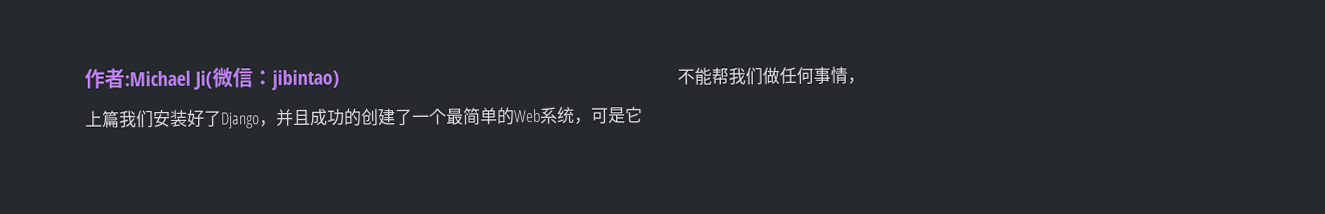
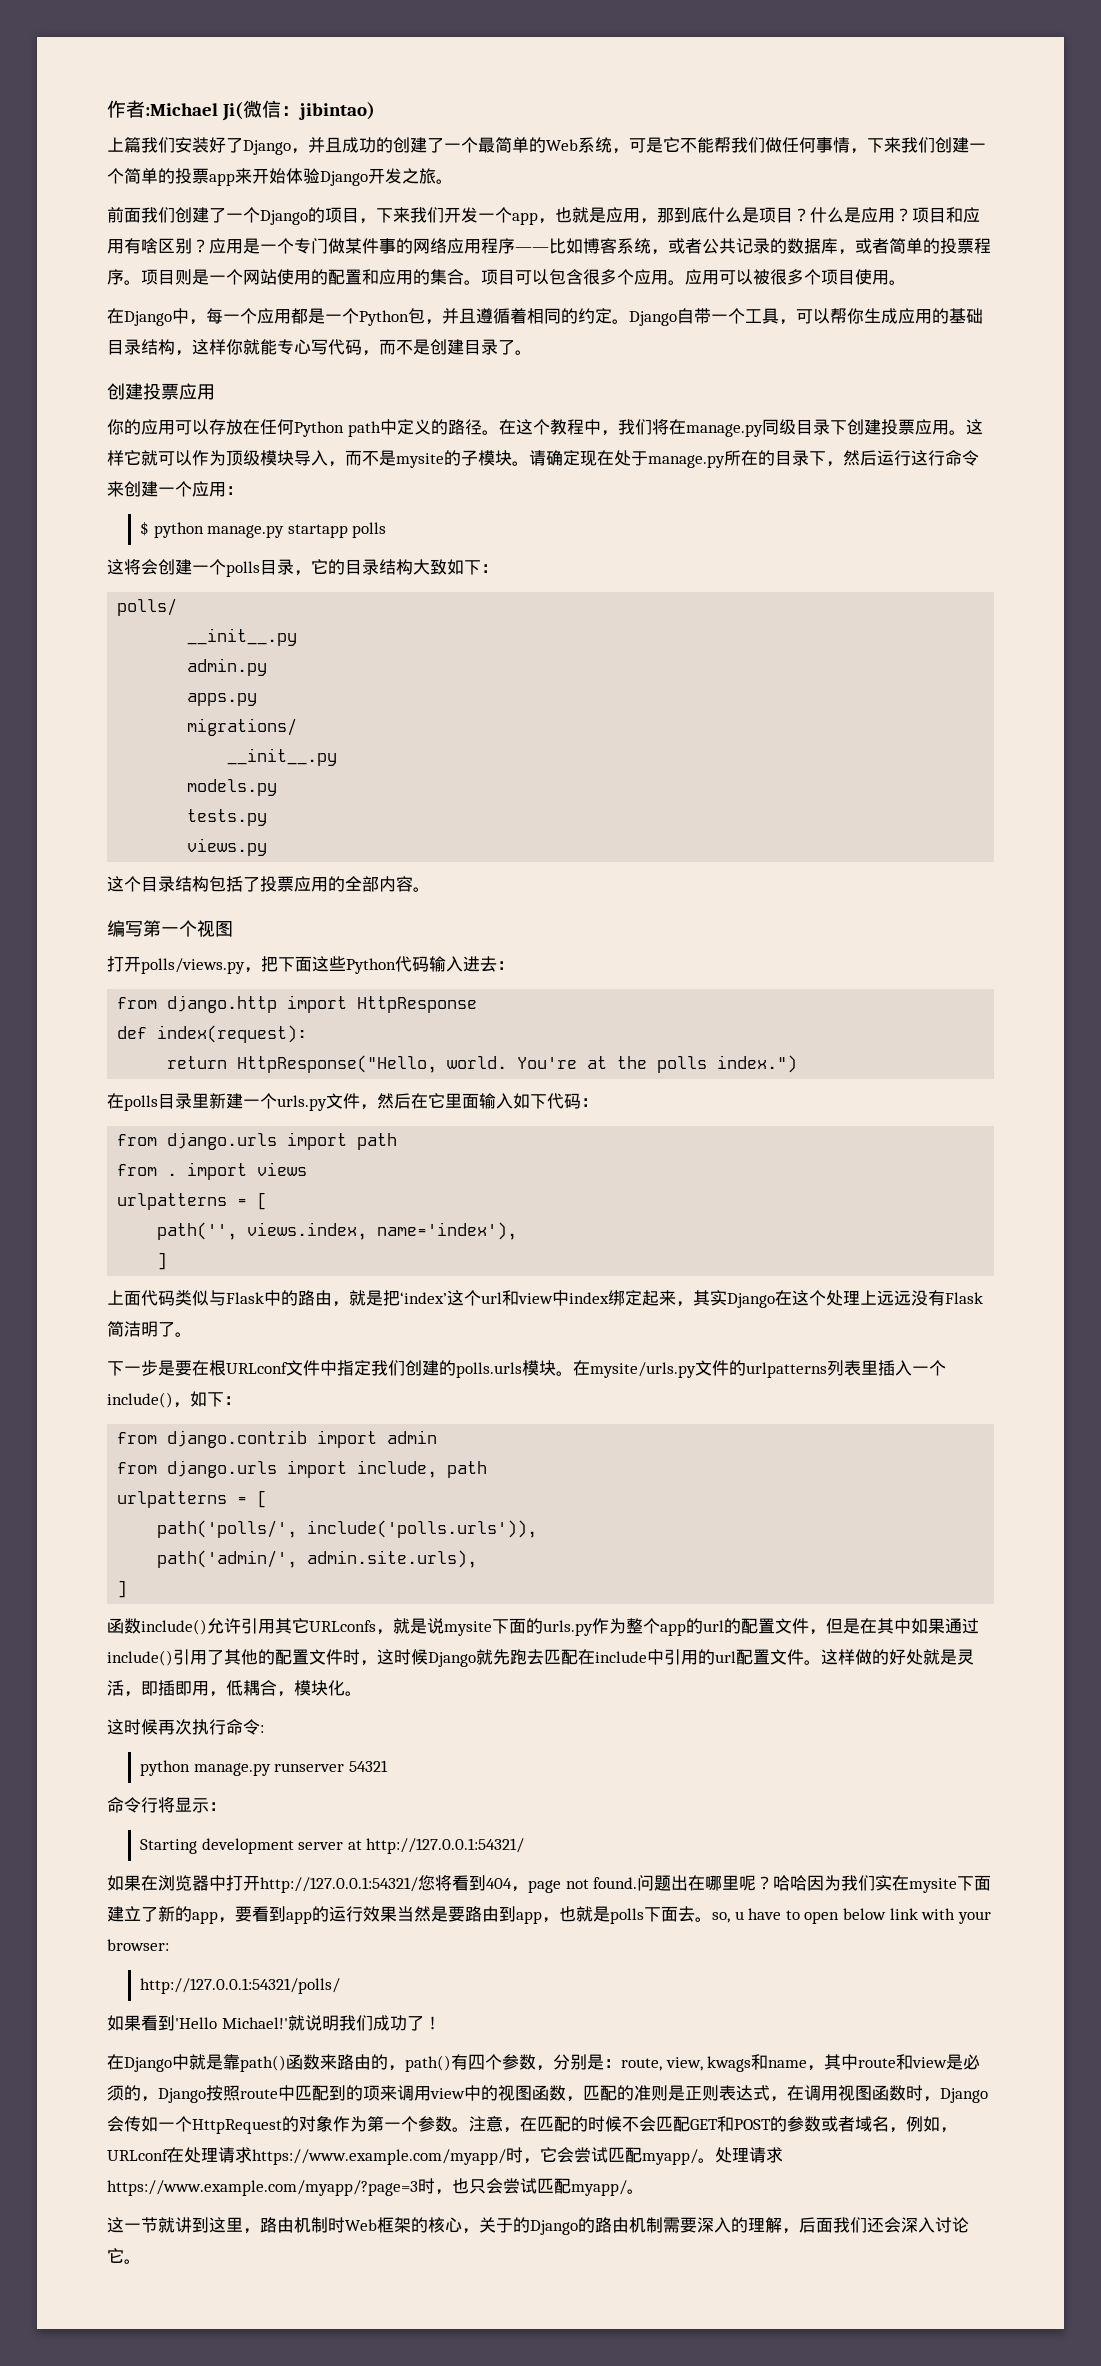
- 上篇我们安装好了Django，并且成功的创建了一个最简单的Web系统，可是它不能帮我们做任何事情，
+ 上篇我们安装好了Django，并且成功的创建了一个最简单的Web系统，可是它不能帮我们做任何事情，下来我们创建一个简单的投票app来开始体验Django开发之旅。
+ 前面我们创建了一个Django的项目，下来我们开发一个app，也就是应用，那到底什么是项目？什么是应用？项目和应用有啥区别？应用是一个专门做某件事的网络应用程序——比如博客系统，或者公共记录的数据库，或者简单的投票程序。项目则是一个网站使用的配置和应用的集合。项目可以包含很多个应用。应用可以被很多个项目使用。
+ 在Django中，每一个应用都是一个Python包，并且遵循着相同的约定。Django自带一个工具，可以帮你生成应用的基础目录结构，这样你就能专心写代码，而不是创建目录了。
+ 创建投票应用
+ 你的应用可以存放在任何Python path中定义的路径。在这个教程中，我们将在manage.py同级目录下创建投票应用。这样它就可以作为顶级模块导入，而不是mysite的子模块。请确定现在处于manage.py所在的目录下，然后运行这行命令来创建一个应用：
+ $ python manage.py startapp polls
+ 这将会创建一个polls目录，它的目录结构大致如下：
+ polls/
+ __init__.py
+ admin.py
+ apps.py
+ migrations/
+ __init__.py
+ models.py
+ tests.py
+ views.py
+ 这个目录结构包括了投票应用的全部内容。
+ 编写第一个视图
+ 打开polls/views.py，把下面这些Python代码输入进去：
+ from django.http import HttpResponse
+ def index(request):
+ return HttpResponse("Hello, world. You're at the polls index.")
+ 在polls目录里新建一个urls.py文件，然后在它里面输入如下代码：
+ from django.urls import path
+ from . import views
+ urlpatterns = [
+ path('', views.index, name='index'),
+ ]
+ 上面代码类似与Flask中的路由，就是把‘index’这个url和view中index绑定起来，其实Django在这个处理上远远没有Flask简洁明了。
+ 下一步是要在根URLconf文件中指定我们创建的polls.urls模块。在mysite/urls.py文件的urlpatterns列表里插入一个include()，如下：
+ from django.contrib import admin
+ from django.urls import include, path
+ urlpatterns = [
+ path('polls/', include('polls.urls')),
+ path('admin/', admin.site.urls),
+ ]
+ 函数include()允许引用其它URLconfs，就是说mysite下面的urls.py作为整个app的url的配置文件，但是在其中如果通过include()引用了其他的配置文件时，这时候Django就先跑去匹配在include中引用的url配置文件。这样做的好处就是灵活，即插即用，低耦合，模块化。
+ 这时候再次执行命令:
+ python manage.py runserver 54321
+ 命令行将显示：
+ Starting development server at http://127.0.0.1:54321/
+ 如果在浏览器中打开http://127.0.0.1:54321/您将看到404，page not found.问题出在哪里呢？哈哈因为我们实在mysite下面建立了新的app，要看到app的运行效果当然是要路由到app，也就是polls下面去。so, u have to open below link with your browser:
+ http://127.0.0.1:54321/polls/
+ 如果看到'Hello Michael!'就说明我们成功了！
+ 在Django中就是靠path()函数来路由的，path()有四个参数，分别是：route, view, kwags和name，其中route和view是必须的，Django按照route中匹配到的项来调用view中的视图函数，匹配的准则是正则表达式，在调用视图函数时，Django会传如一个HttpRequest的对象作为第一个参数。注意，在匹配的时候不会匹配GET和POST的参数或者域名，例如，URLconf在处理请求https://www.example.com/myapp/时，它会尝试匹配myapp/。处理请求https://www.example.com/myapp/?page=3时，也只会尝试匹配myapp/。
+ 这一节就讲到这里，路由机制时Web框架的核心，关于的Django的路由机制需要深入的理解，后面我们还会深入讨论它。

